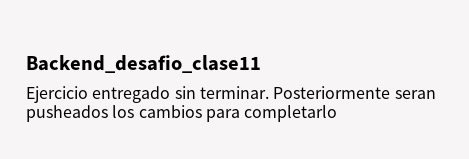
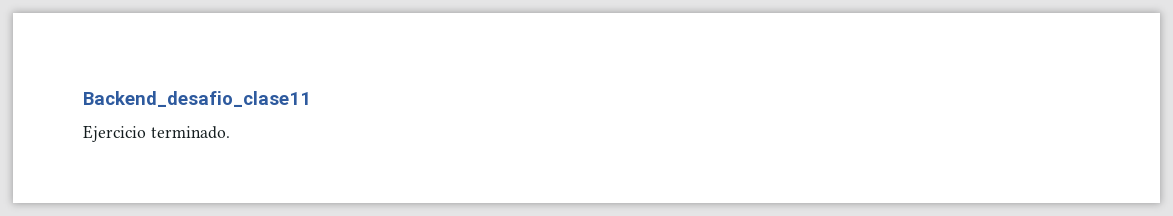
- Ejercicio entregado sin terminar. Posteriormente seran pusheados los cambios para completarlo
+ Ejercicio terminado.

